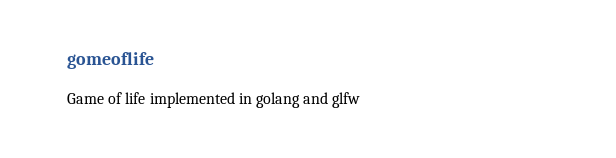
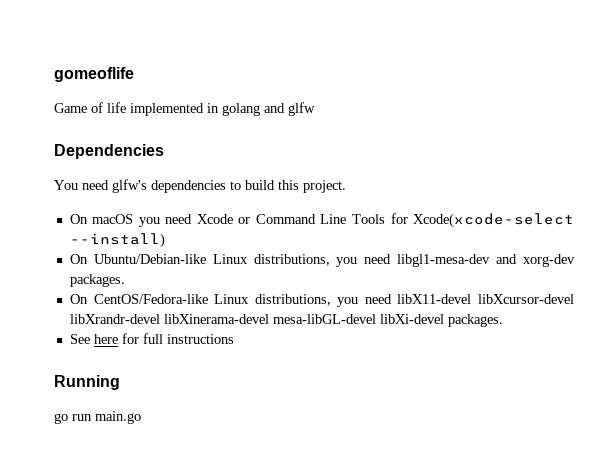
+ Dependencies
+ You need glfw's dependencies to build this project.
+ On macOS you need Xcode or Command Line Tools for Xcode(xcode-select --install)
+ On Ubuntu/Debian-like Linux distributions, you need libgl1-mesa-dev and xorg-dev packages.
+ On CentOS/Fedora-like Linux distributions, you need libX11-devel libXcursor-devel libXrandr-devel libXinerama-devel mesa-libGL-devel libXi-devel packages.
+ See here for full instructions
+ Running
+ go run main.go

